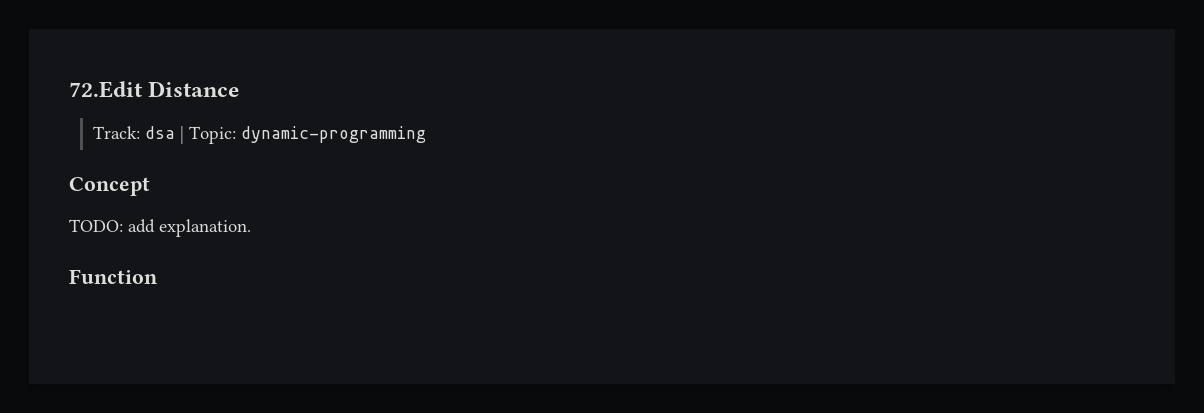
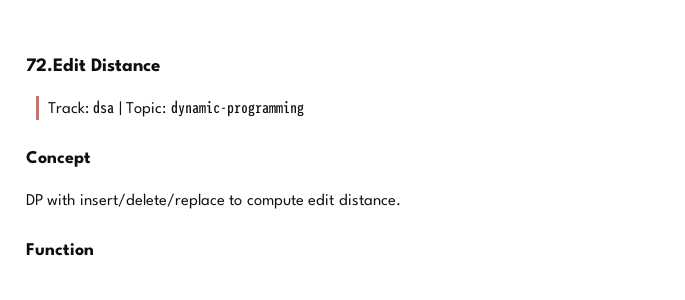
- TODO: add explanation.
+ DP with insert/delete/replace to compute edit distance.

